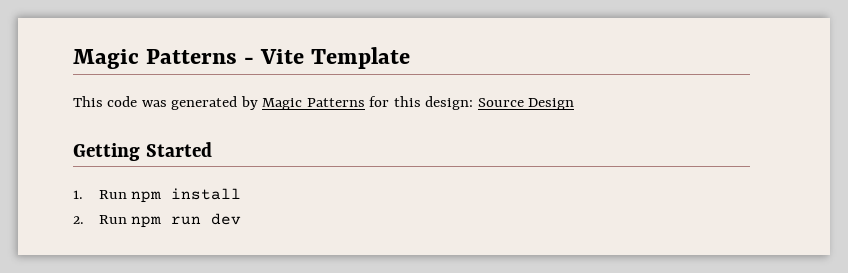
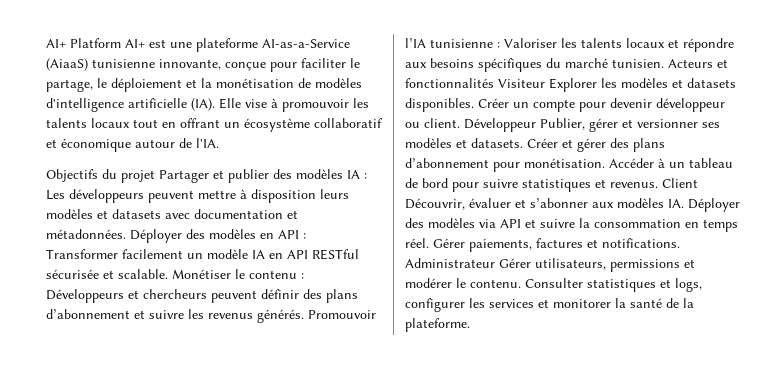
- Magic Patterns - Vite Template
- This code was generated by Magic Patterns for this design: Source Design
- Getting Started
- 1. Run npm install
- 2. Run npm run dev
+ AI+ Platform AI+ est une plateforme AI-as-a-Service (AiaaS) tunisienne innovante, conçue pour faciliter le partage, le déploiement et la monétisation de modèles d'intelligence artificielle (IA). Elle vise à promouvoir les talents locaux tout en offrant un écosystème collaboratif et économique autour de l'IA.
+ Objectifs du projet Partager et publier des modèles IA : Les développeurs peuvent mettre à disposition leurs modèles et datasets avec documentation et métadonnées. Déployer des modèles en API : Transformer facilement un modèle IA en API RESTful sécurisée et scalable. Monétiser le contenu : Développeurs et chercheurs peuvent définir des plans d’abonnement et suivre les revenus générés. Promouvoir l’IA tunisienne : Valoriser les talents locaux et répondre aux besoins spécifiques du marché tunisien. Acteurs et fonctionnalités Visiteur Explorer les modèles et datasets disponibles. Créer un compte pour devenir développeur ou client. Développeur Publier, gérer et versionner ses modèles et datasets. Créer et gérer des plans d’abonnement pour monétisation. Accéder à un tableau de bord pour suivre statistiques et revenus. Client Découvrir, évaluer et s’abonner aux modèles IA. Déployer des modèles via API et suivre la consommation en temps réel. Gérer paiements, factures et notifications. Administrateur Gérer utilisateurs, permissions et modérer le contenu. Consulter statistiques et logs, configurer les services et monitorer la santé de la plateforme.

